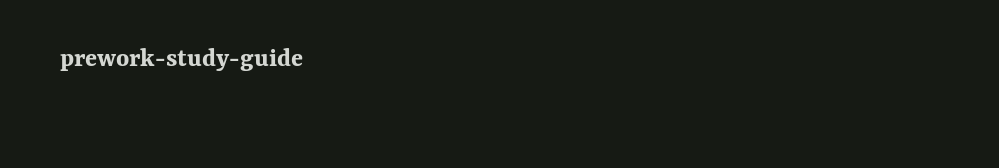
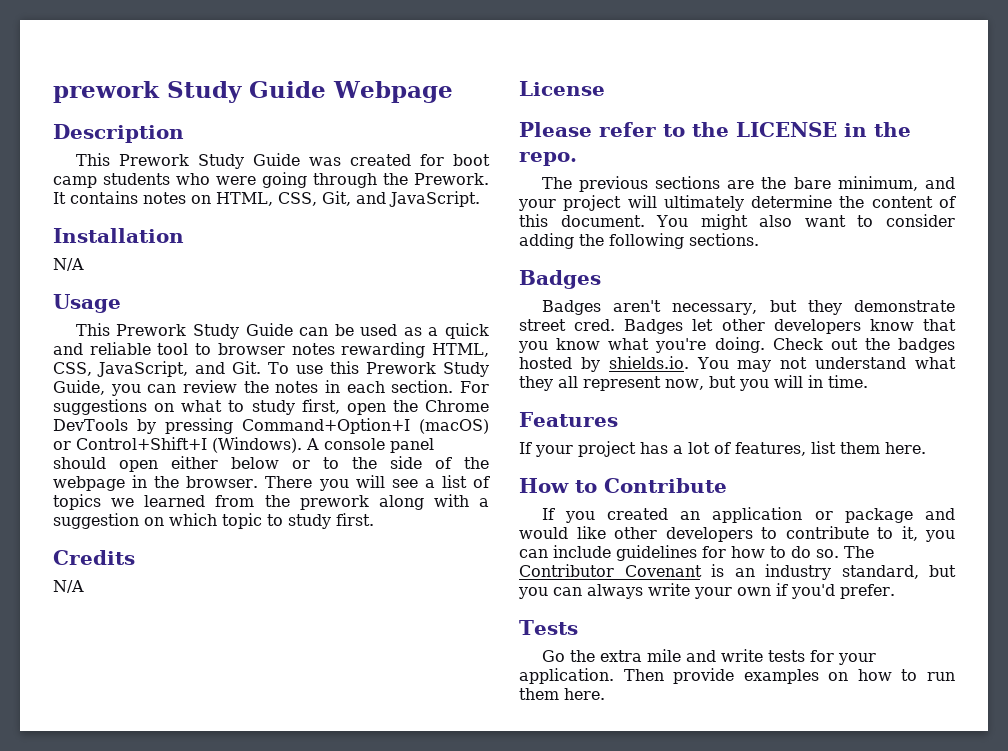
- prework-study-guide
+ prework Study Guide Webpage
+ Description
+ This Prework Study Guide was created for boot camp students who were going through the Prework. It contains notes on HTML, CSS, Git, and JavaScript.
+ Installation
+ N/A
+ Usage
+ This Prework Study Guide can be used as a quick and reliable tool to browser notes rewarding HTML, CSS, JavaScript, and Git. To use this Prework Study Guide, you can review the notes in each section. For suggestions on what to study first, open the Chrome DevTools by pressing Command+Option+I (macOS) or Control+Shift+I (Windows). A console panel should open either below or to the side of the webpage in the browser. There you will see a list of topics we learned from the prework along with a suggestion on which topic to study first.
+ Credits
+ N/A
+ License
+ Please refer to the LICENSE in the repo.
+ The previous sections are the bare minimum, and your project will ultimately determine the content of this document. You might also want to consider adding the following sections.
+ Badges
+ Badges aren't necessary, but they demonstrate street cred. Badges let other developers know that you know what you're doing. Check out the badges hosted by shields.io. You may not understand what they all represent now, but you will in time.
+ Features
+ If your project has a lot of features, list them here.
+ How to Contribute
+ If you created an application or package and would like other developers to contribute to it, you can include guidelines for how to do so. The Contributor Covenant is an industry standard, but you can always write your own if you'd prefer.
+ Tests
+ Go the extra mile and write tests for your application. Then provide examples on how to run them here.

